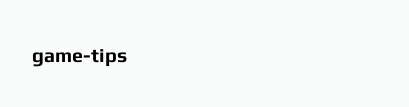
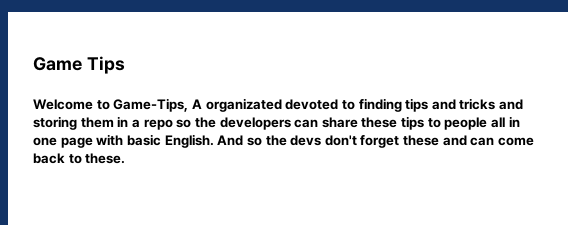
- game-tips
+ Game Tips
+ Welcome to Game-Tips, A organizated devoted to finding tips and tricks and storing them in a repo so the developers can share these tips to people all in one page with basic English. And so the devs don't forget these and can come back to these.

